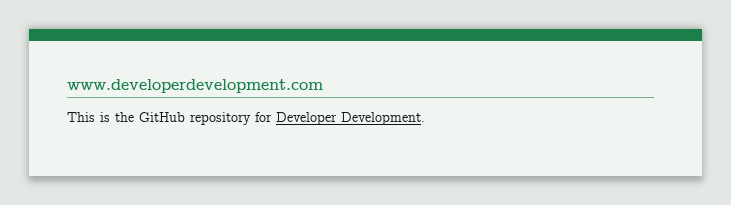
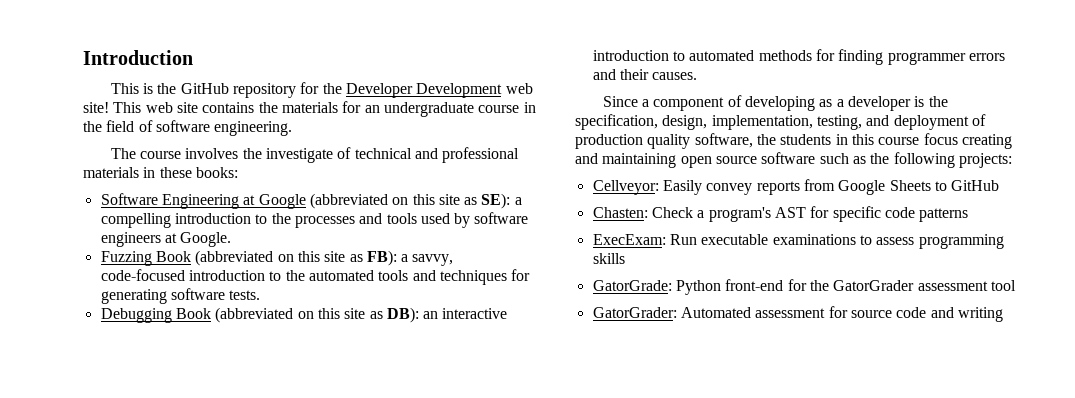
- www.developerdevelopment.com
+ Introduction
- This is the GitHub repository for Developer Development.
+ This is the GitHub repository for the Developer Development web site! This web site contains the materials for an undergraduate course in the field of software engineering.
+ The course involves the investigate of technical and professional materials in these books:
+ Software Engineering at Google (abbreviated on this site as SE): a compelling introduction to the processes and tools used by software engineers at Google.
+ Fuzzing Book (abbreviated on this site as FB): a savvy, code-focused introduction to the automated tools and techniques for generating software tests.
+ Debugging Book (abbreviated on this site as DB): an interactive introduction to automated methods for finding programmer errors and their causes.
+ Since a component of developing as a developer is the specification, design, implementation, testing, and deployment of production quality software, the students in this course focus creating and maintaining open source software such as the following projects:
+ Cellveyor: Easily convey reports from Google Sheets to GitHub
+ Chasten: Check a program's AST for specific code patterns
+ ExecExam: Run executable examinations to assess programming skills
+ GatorGrade: Python front-end for the GatorGrader assessment tool
+ GatorGrader: Automated assessment for source code and writing

